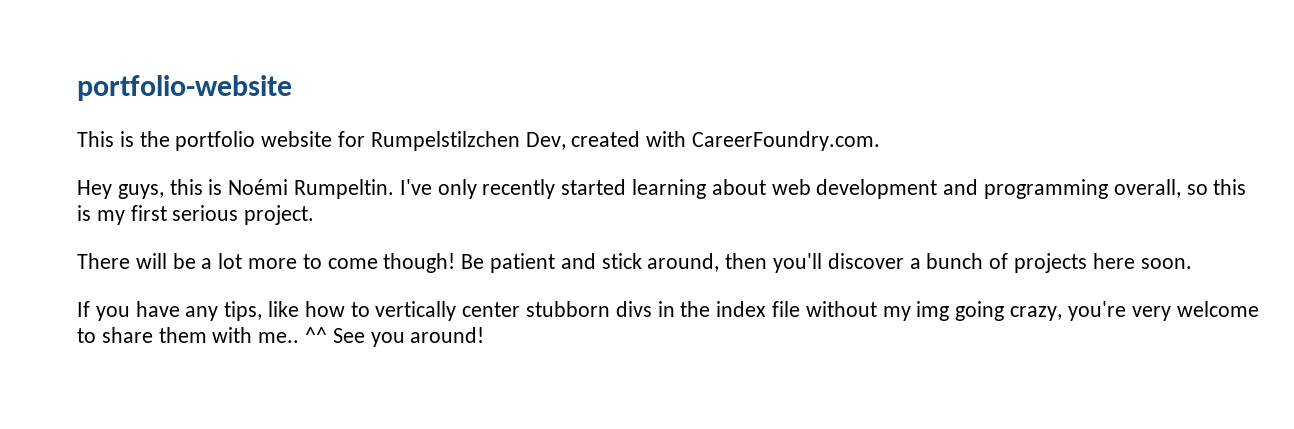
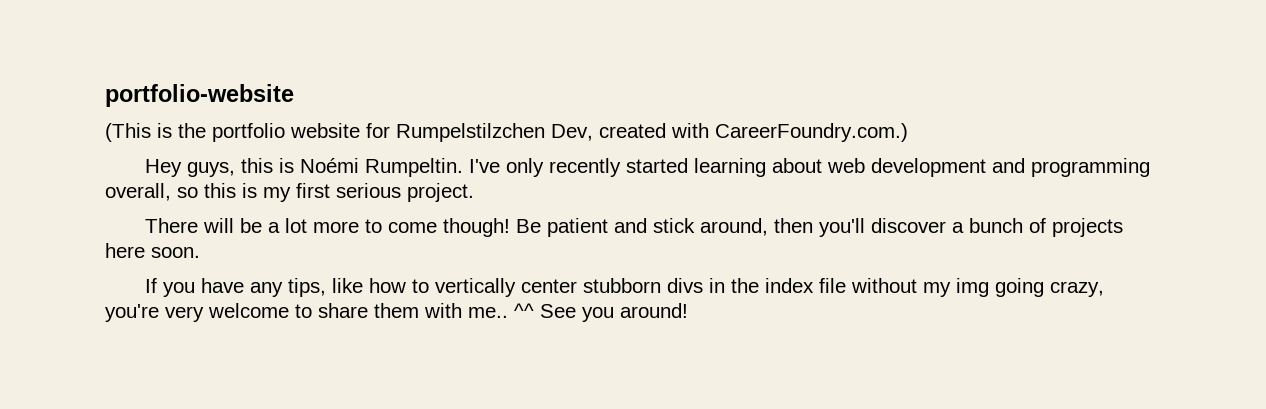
- This is the portfolio website for Rumpelstilzchen Dev, created with CareerFoundry.com.
+ (This is the portfolio website for Rumpelstilzchen Dev, created with CareerFoundry.com.)

